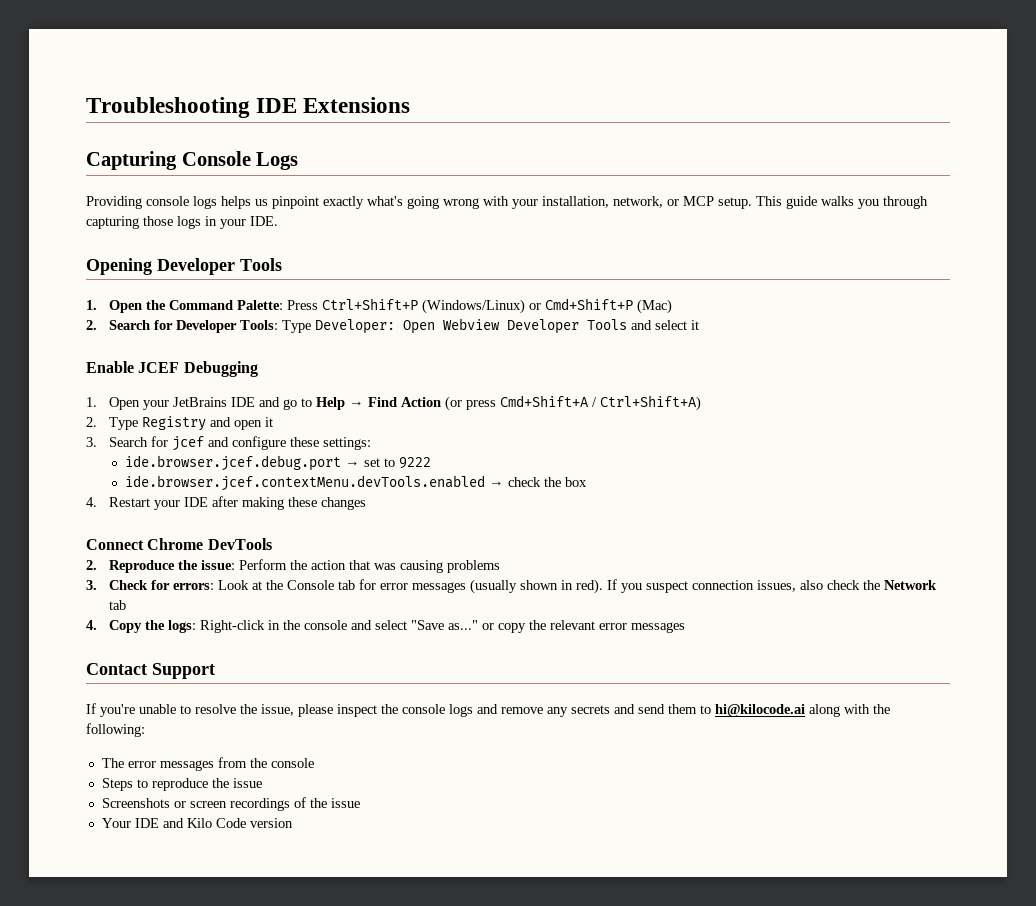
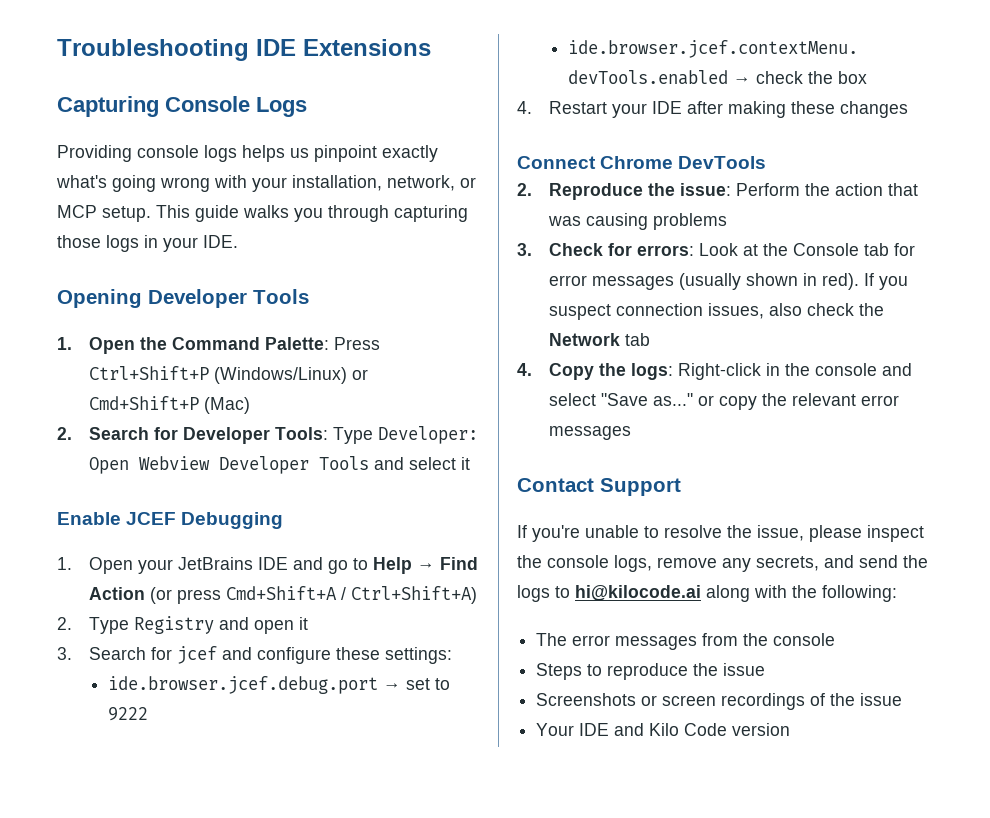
- If you're unable to resolve the issue, please inspect the console logs and remove any secrets and send them to hi@kilocode.ai along with the following:
+ If you're unable to resolve the issue, please inspect the console logs, remove any secrets, and send the logs to hi@kilocode.ai along with the following:

